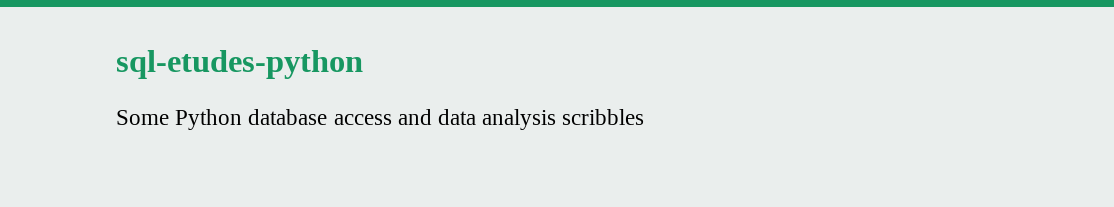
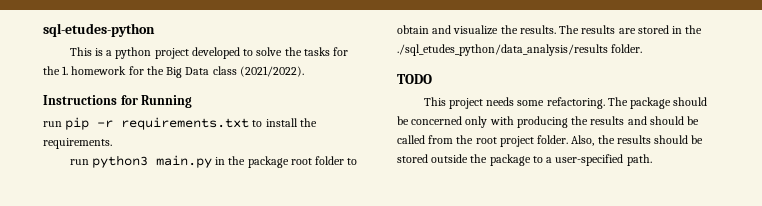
- Some Python database access and data analysis scribbles
+ This is a python project developed to solve the tasks for the 1. homework for the Big Data class (2021/2022).
+ Instructions for Running
+ run pip -r requirements.txt to install the requirements.
+ run python3 main.py in the package root folder to obtain and visualize the results. The results are stored in the ./sql_etudes_python/data_analysis/results folder.
+ TODO
+ This project needs some refactoring. The package should be concerned only with producing the results and should be called from the root project folder. Also, the results should be stored outside the package to a user-specified path.

